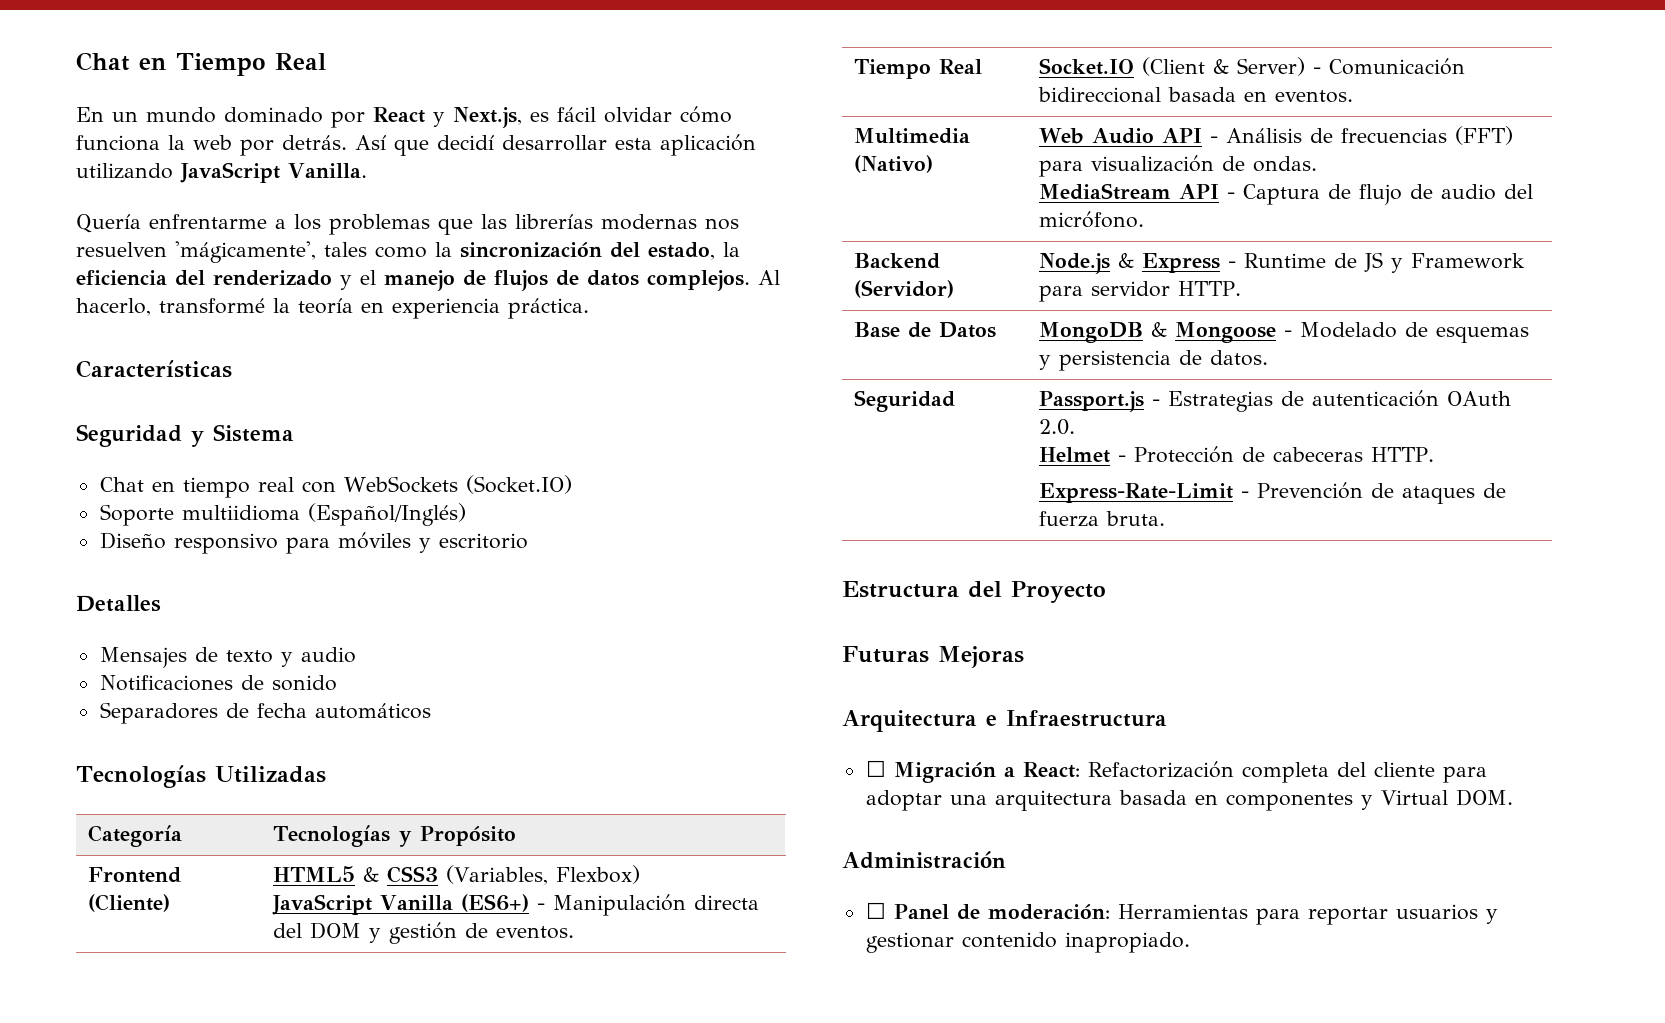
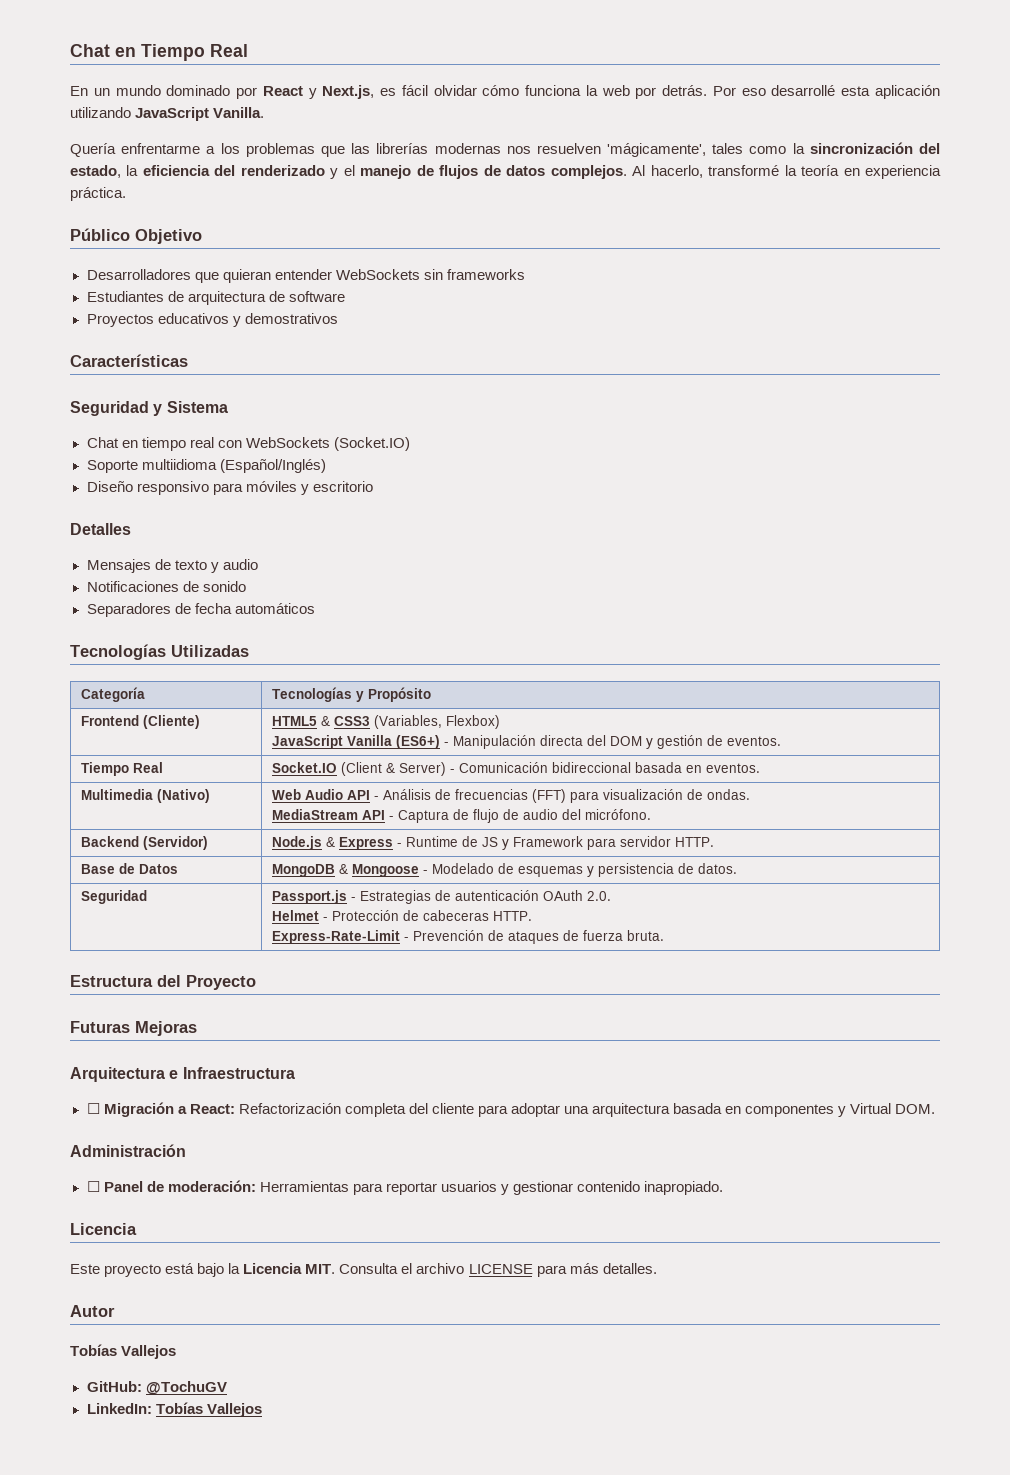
- Así que decidí desarrollar esta aplicación utilizando JavaScript Vanilla.
+ Por eso desarrollé esta aplicación utilizando JavaScript Vanilla.
+ Público Objetivo
+ Desarrolladores que quieran entender WebSockets sin frameworks
+ Estudiantes de arquitectura de software
+ Proyectos educativos y demostrativos
  ☐ Panel de moderación: Herramientas para reportar usuarios y gestionar contenido inapropiado.
+ Licencia
+ Este proyecto está bajo la Licencia MIT. Consulta el archivo LICENSE para más detalles.
+ Autor
+ Tobías Vallejos
+ GitHub: @TochuGV
+ LinkedIn: Tobías Vallejos

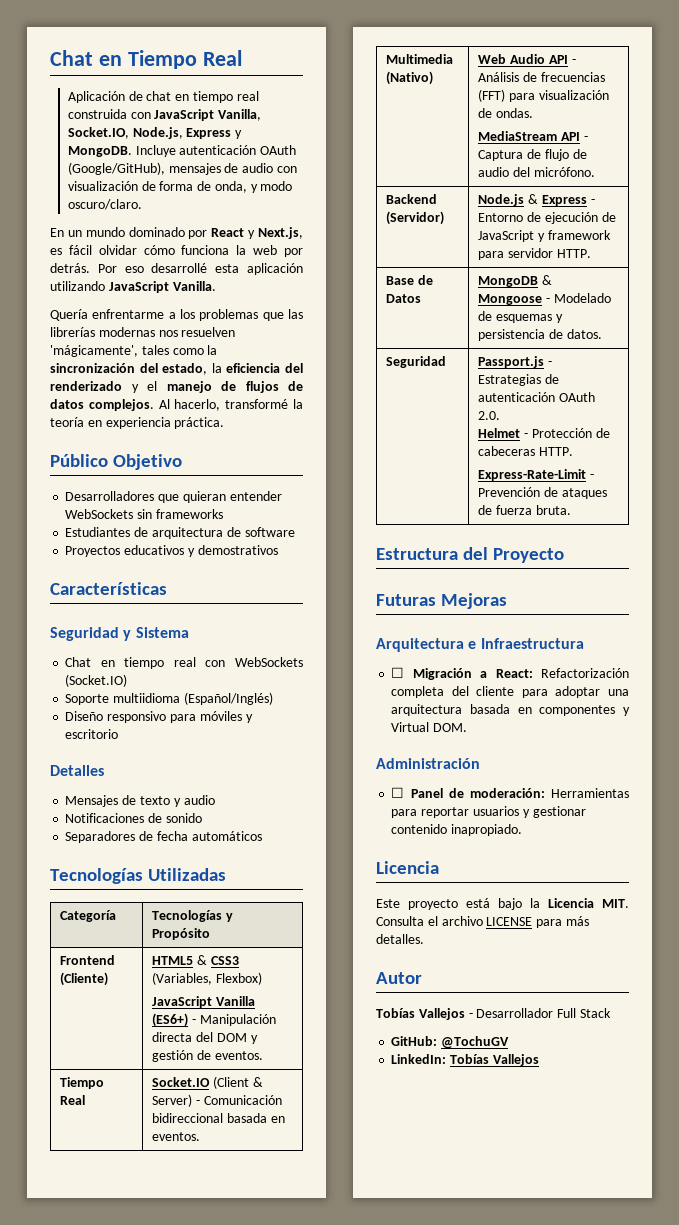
+ Aplicación de chat en tiempo real construida con JavaScript Vanilla, Socket.IO, Node.js, Express y MongoDB. Incluye autenticación OAuth (Google/GitHub), mensajes de audio con visualización de forma de onda, y modo oscuro/claro.
- Backend (Servidor) | Node.js & Express - Runtime de JS y Framework para servidor HTTP.
+ Backend (Servidor) | Node.js & Express - Entorno de ejecución de JavaScript y framework para servidor HTTP.
  Autor
- Tobías Vallejos
+ Tobías Vallejos - Desarrollador Full Stack

